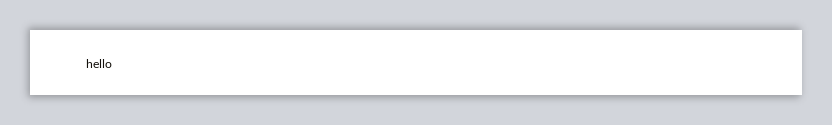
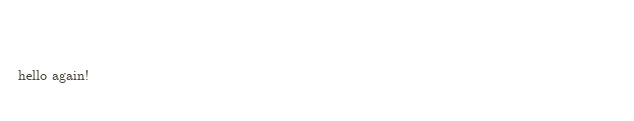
- hello
+ hello again!

